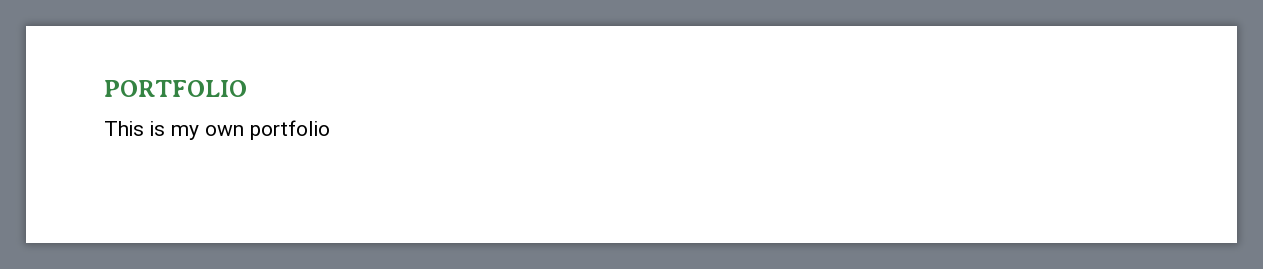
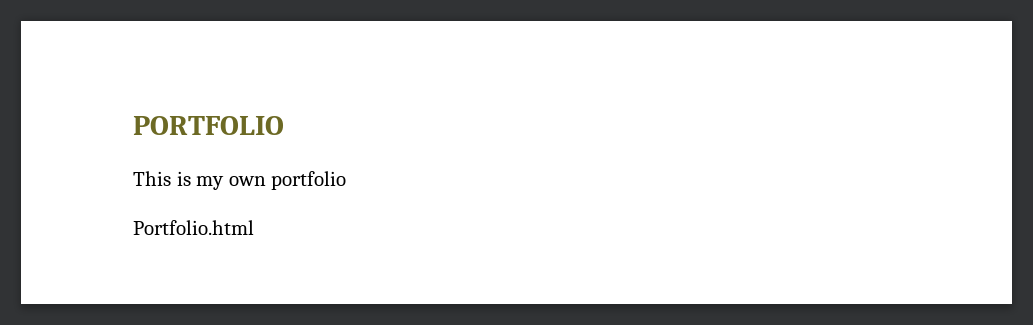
+ Portfolio.html

